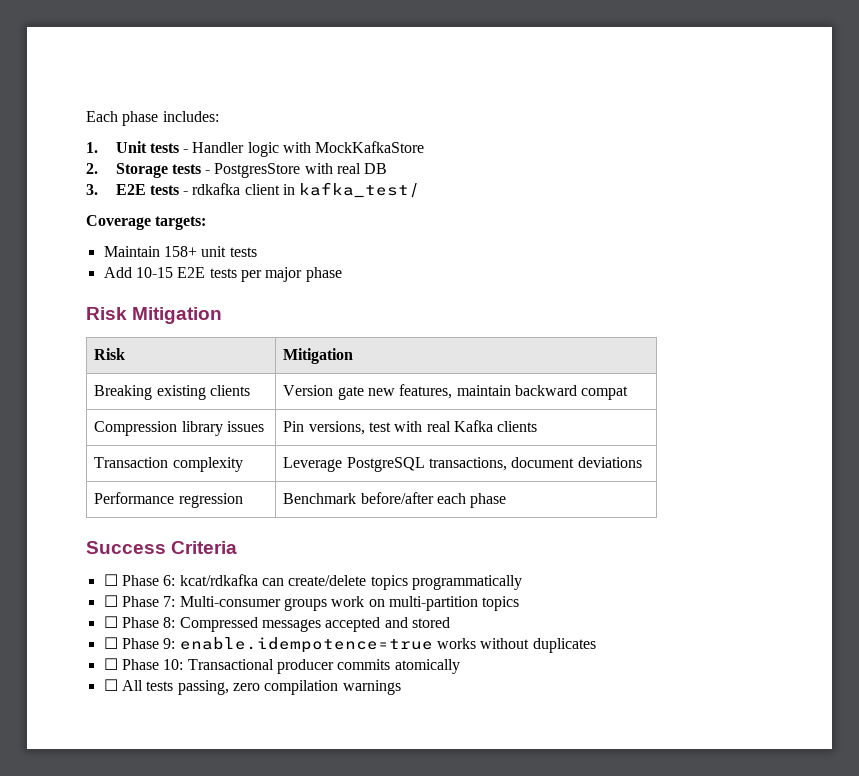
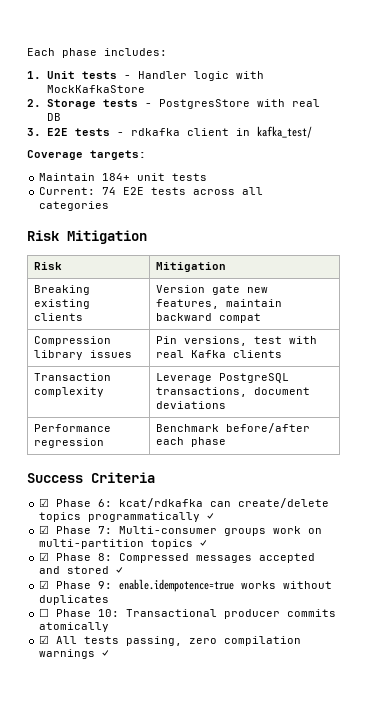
- Maintain 158+ unit tests
+ Maintain 184+ unit tests
- Add 10-15 E2E tests per major phase
+ Current: 74 E2E tests across all categories
- ☐ Phase 6: kcat/rdkafka can create/delete topics programmatically
- ☐ Phase 7: Multi-consumer groups work on multi-partition topics
- ☐ Phase 8: Compressed messages accepted and stored
- ☐ Phase 9: enable.idempotence=true works without duplicates
+ ☑ Phase 6: kcat/rdkafka can create/delete topics programmatically ✓
+ ☑ Phase 7: Multi-consumer groups work on multi-partition topics ✓
+ ☑ Phase 8: Compressed messages accepted and stored ✓
+ ☑ Phase 9: enable.idempotence=true works without duplicates
- ☐ All tests passing, zero compilation warnings
+ ☑ All tests passing, zero compilation warnings ✓

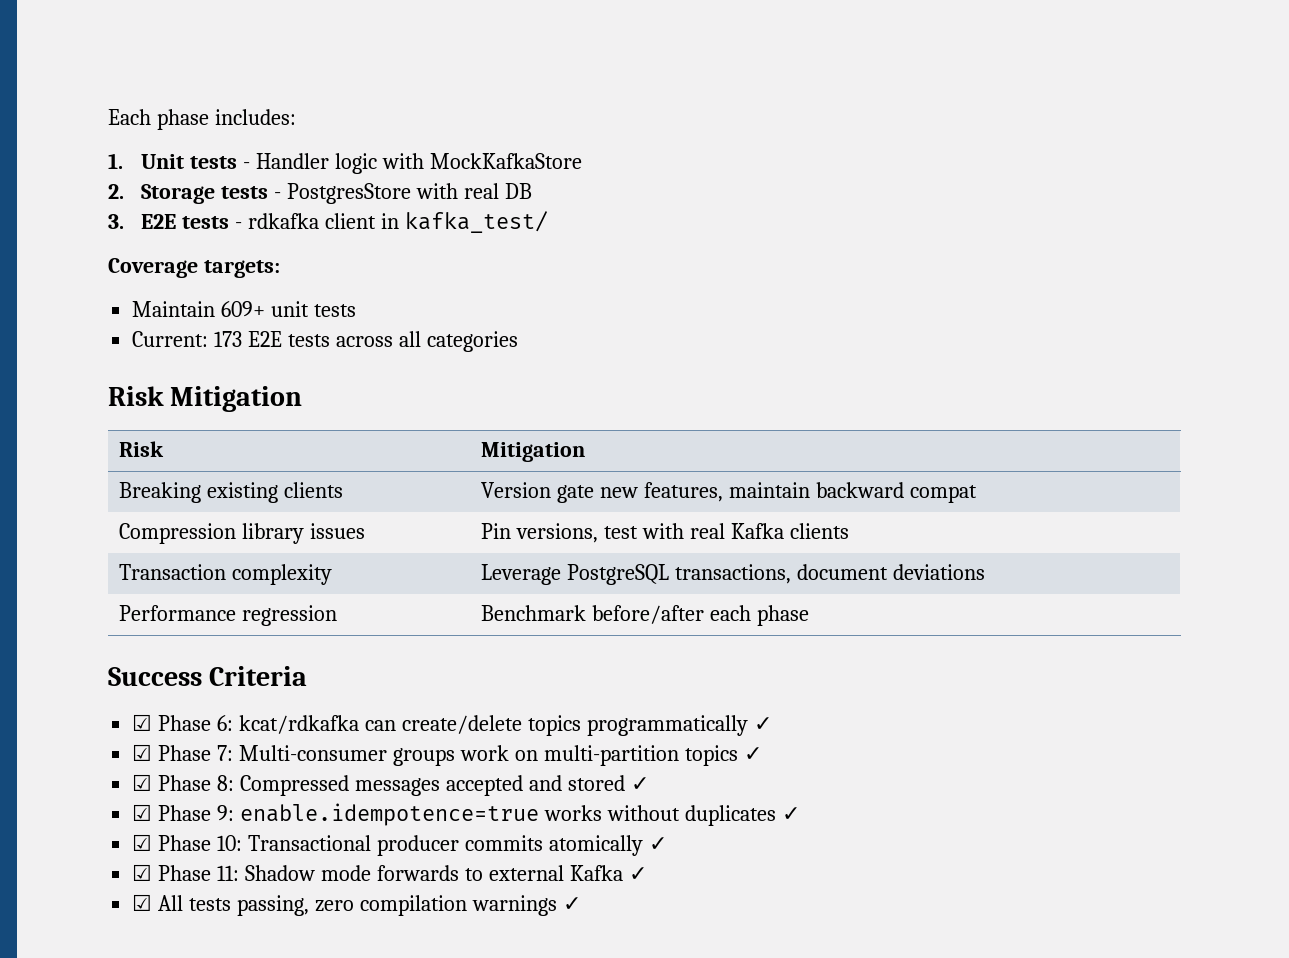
- Maintain 184+ unit tests
+ Maintain 609+ unit tests
- Current: 74 E2E tests across all categories
+ Current: 173 E2E tests across all categories
- ☑ Phase 9: enable.idempotence=true works without duplicates
- ☐ Phase 10: Transactional producer commits atomically
+ ☑ Phase 9: enable.idempotence=true works without duplicates ✓
+ ☑ Phase 10: Transactional producer commits atomically ✓
+ ☑ Phase 11: Shadow mode forwards to external Kafka ✓

